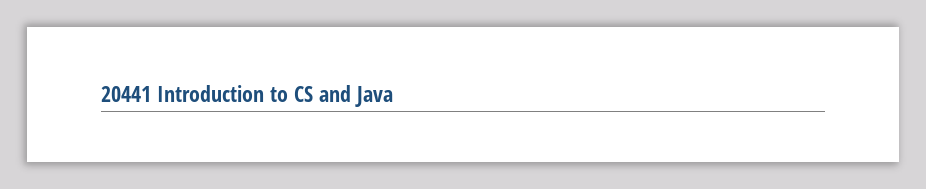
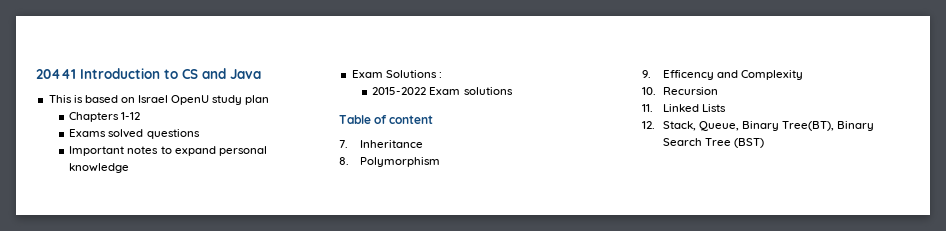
+ This is based on Israel OpenU study plan
+ Chapters 1-12
+ Exams solved questions
+ Important notes to expand personal knowledge
+ Exam Solutions :
+ 2015-2022 Exam solutions
+ Table of content
+ 7. Inheritance
+ 8. Polymorphism
+ 9. Efficency and Complexity
+ 10. Recursion
+ 11. Linked Lists
+ 12. Stack, Queue, Binary Tree(BT), Binary Search Tree (BST)

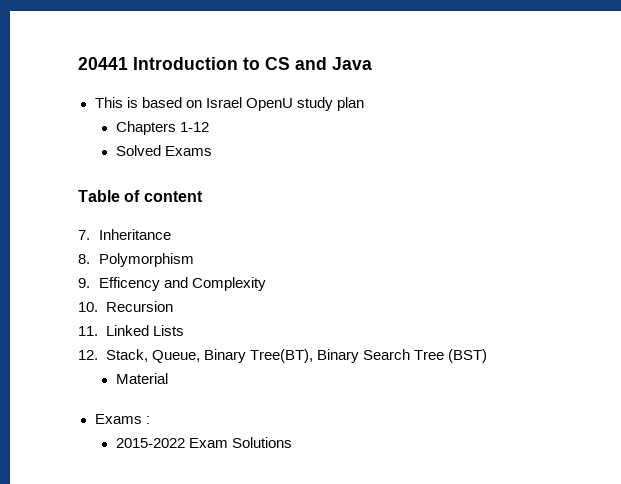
- Exams solved questions
- Important notes to expand personal knowledge
- Exam Solutions :
- 2015-2022 Exam solutions
+ Solved Exams
+ Material
+ Exams :
+ 2015-2022 Exam Solutions

